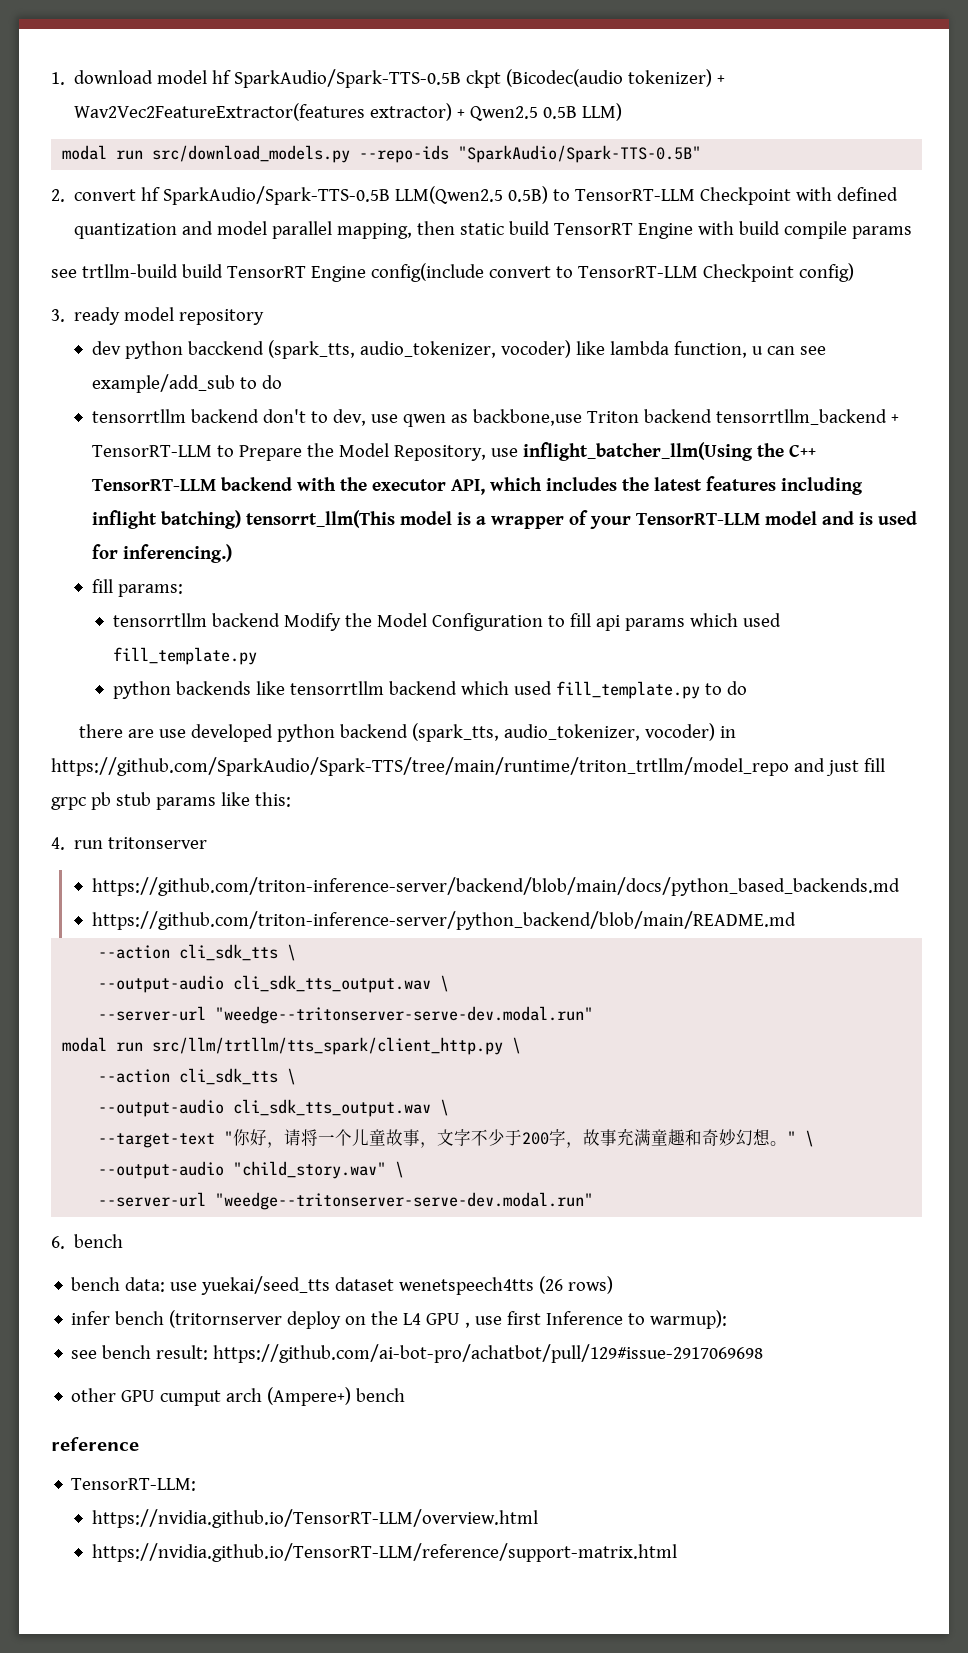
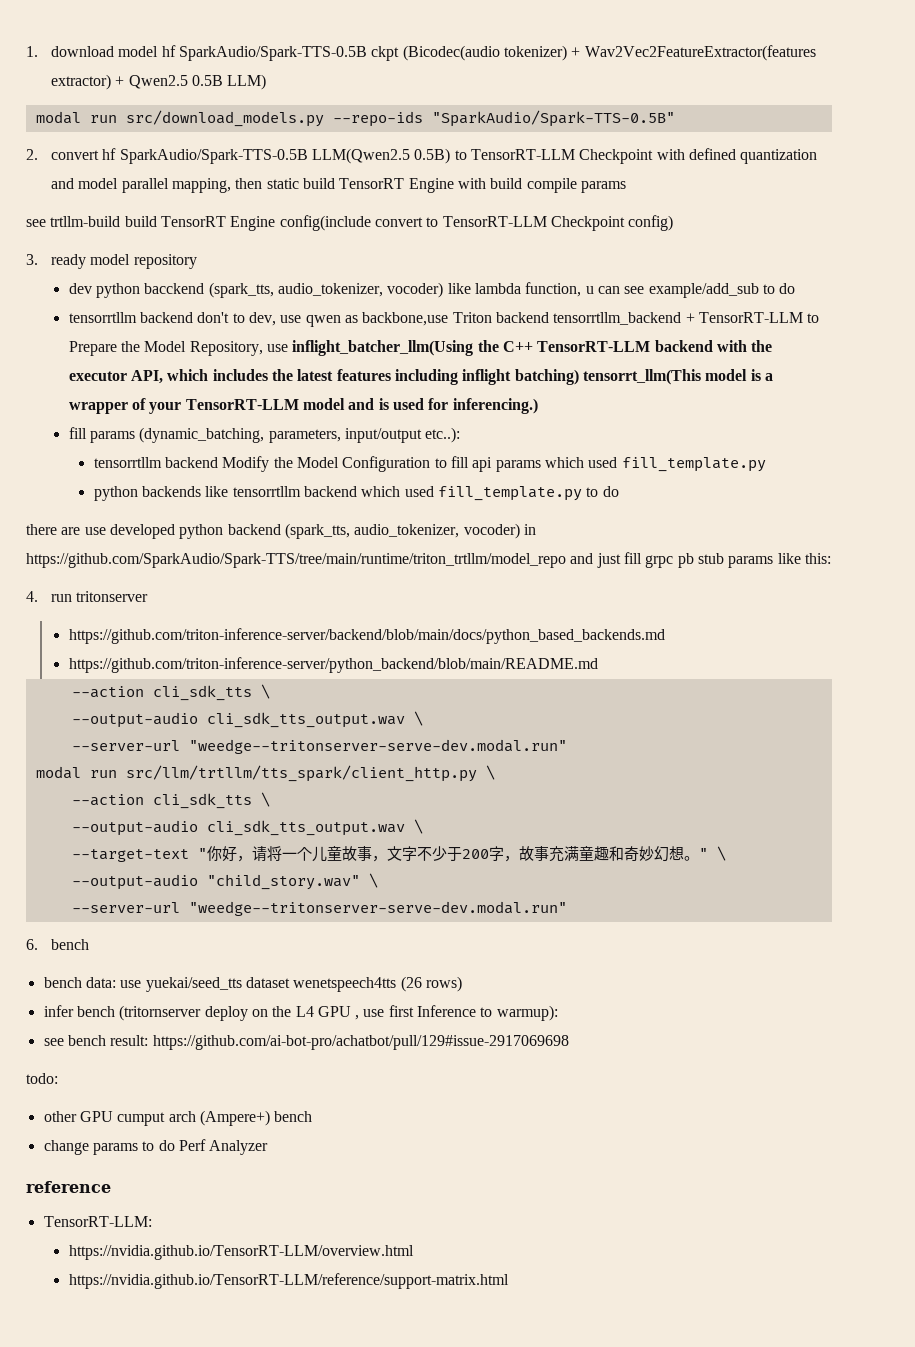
- fill params:
+ fill params (dynamic_batching, parameters, input/output etc..):
+ todo:
+ change params to do Perf Analyzer

